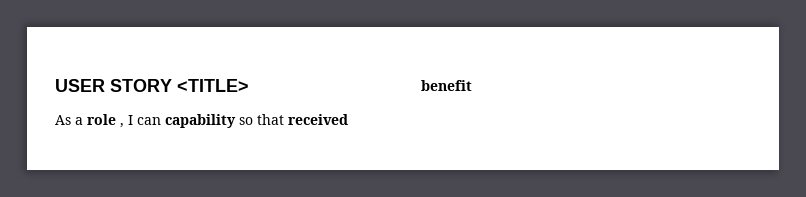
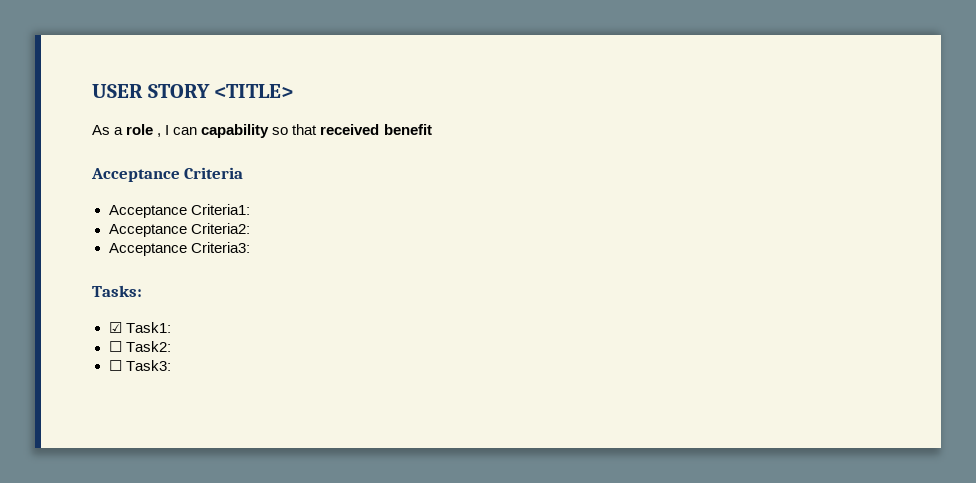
+ Acceptance Criteria
+ Acceptance Criteria1:
+ Acceptance Criteria2:
+ Acceptance Criteria3:
+ Tasks:
+ ☑ Task1:
+ ☐ Task2:
+ ☐ Task3:

